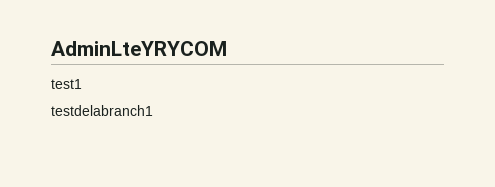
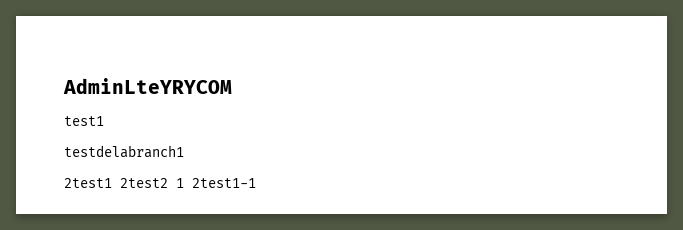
+ 2test1 2test2 1 2test1-1

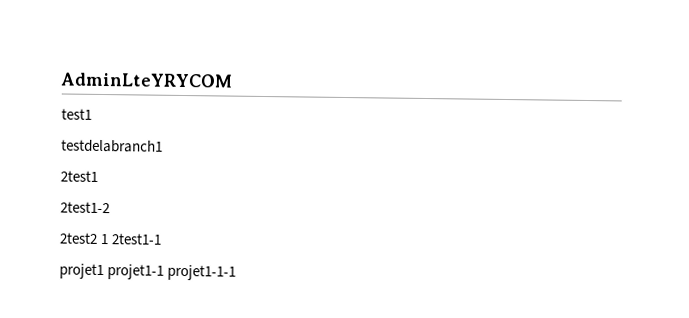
- 2test1 2test2 1 2test1-1
+ 2test1
+ 2test1-2
+ 2test2 1 2test1-1
+ projet1 projet1-1 projet1-1-1

